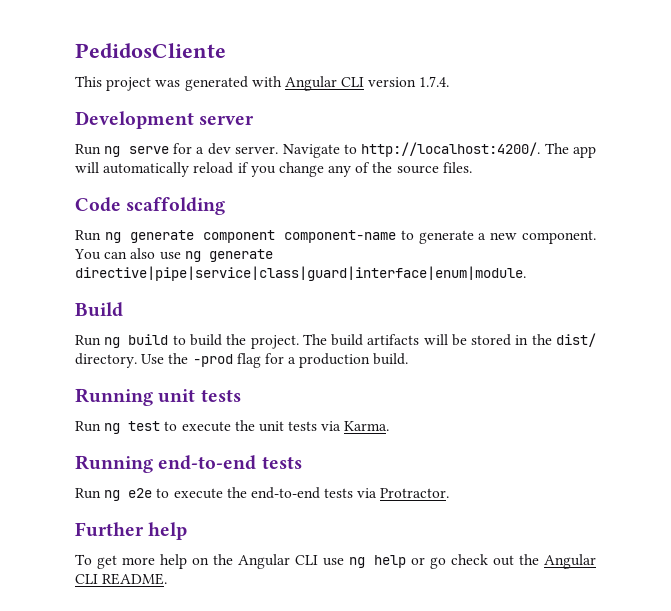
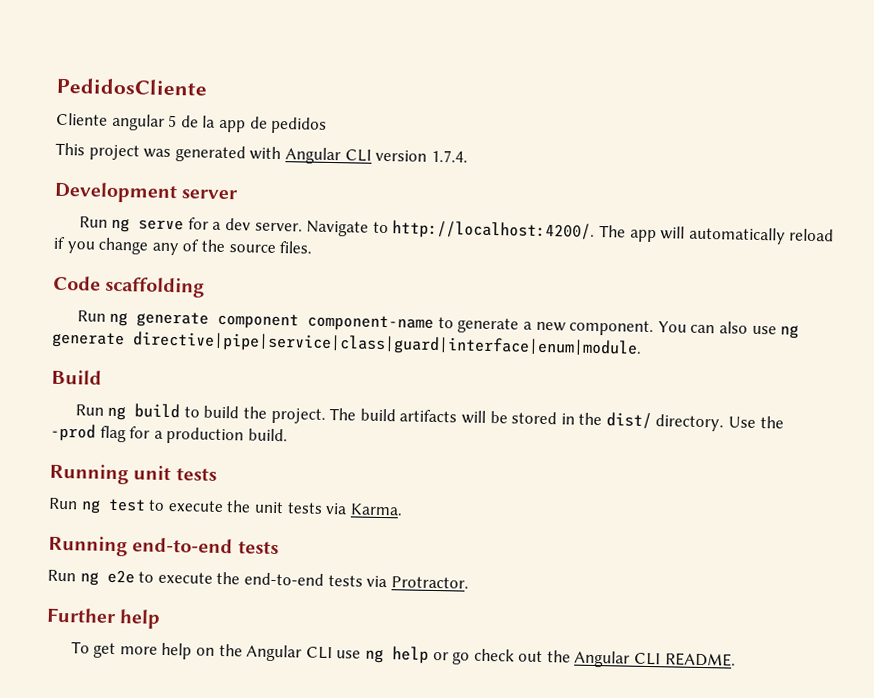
+ Cliente angular 5 de la app de pedidos

